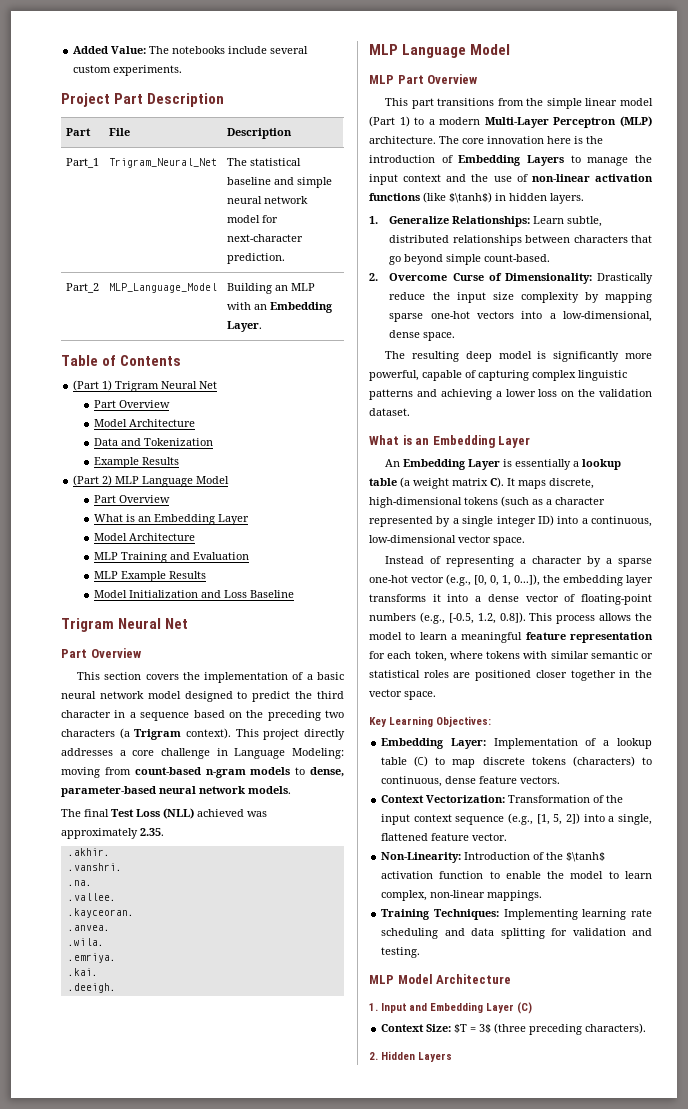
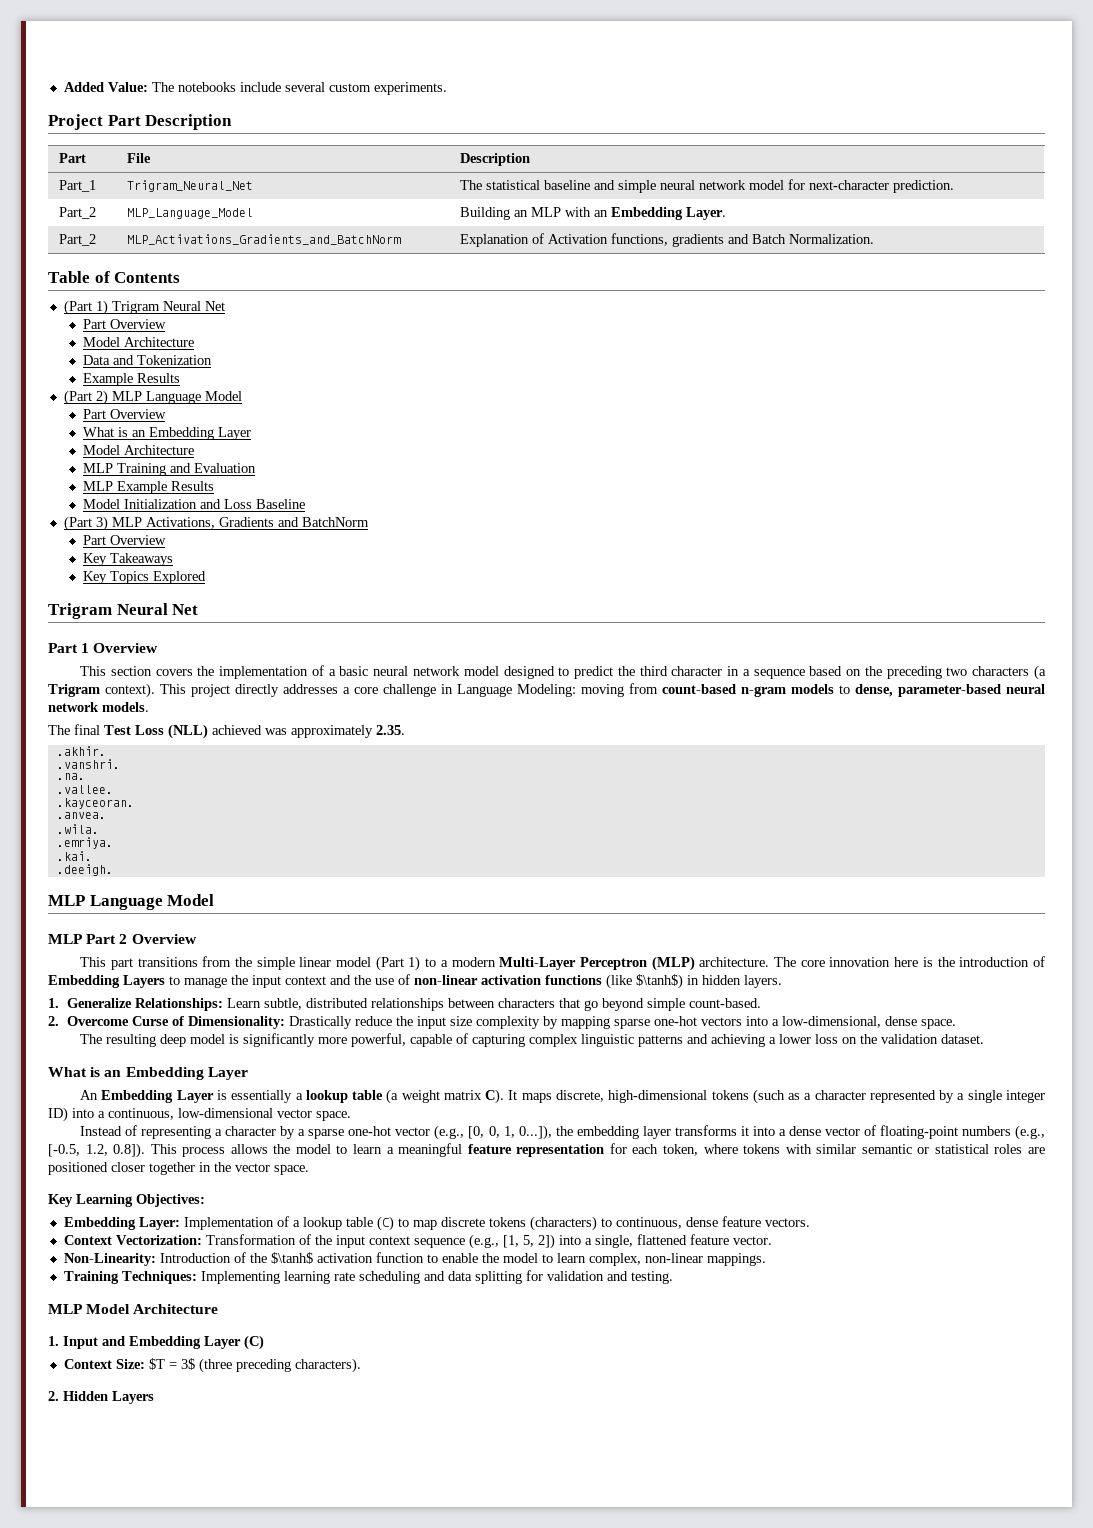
+ Part_2 | MLP_Activations_Gradients_and_BatchNorm | Explanation of Activation functions, gradients and Batch Normalization.
  Model Initialization and Loss Baseline
+ (Part 3) MLP Activations, Gradients and BatchNorm
+ Part Overview
+ Key Takeaways
+ Key Topics Explored
  Trigram Neural Net
- Part Overview
+ Part 1 Overview
- MLP Part Overview
+ MLP Part 2 Overview

